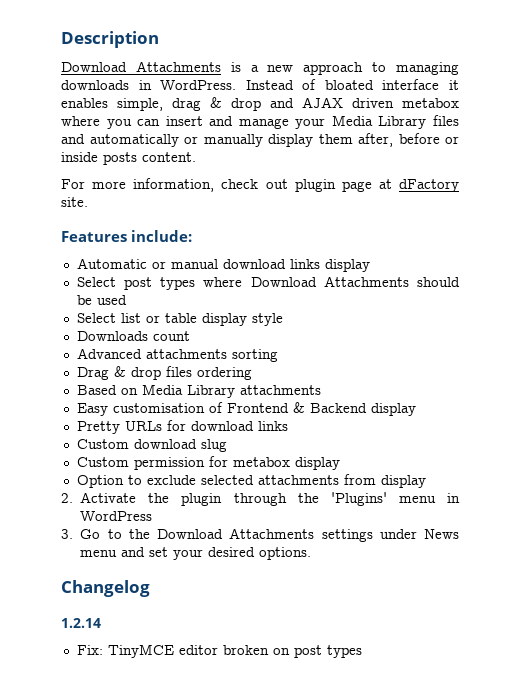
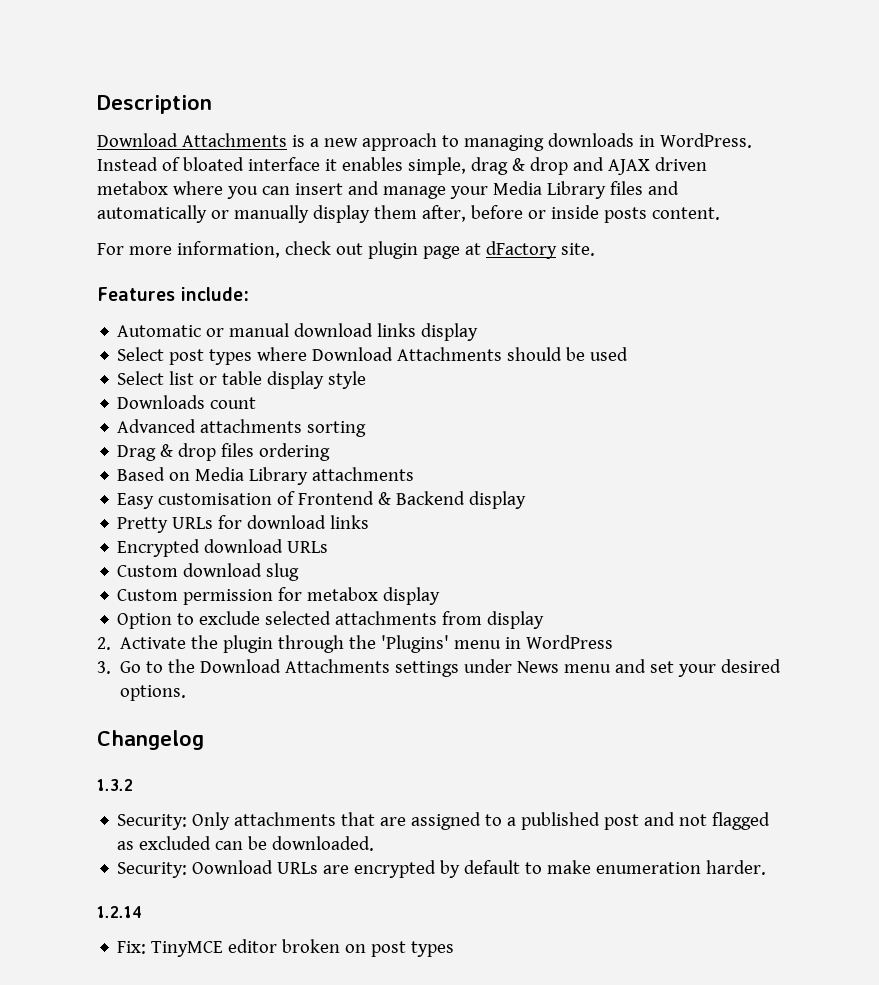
+ Encrypted download URLs
+ 1.3.2
+ Security: Only attachments that are assigned to a published post and not flagged as excluded can be downloaded.
+ Security: Oownload URLs are encrypted by default to make enumeration harder.

